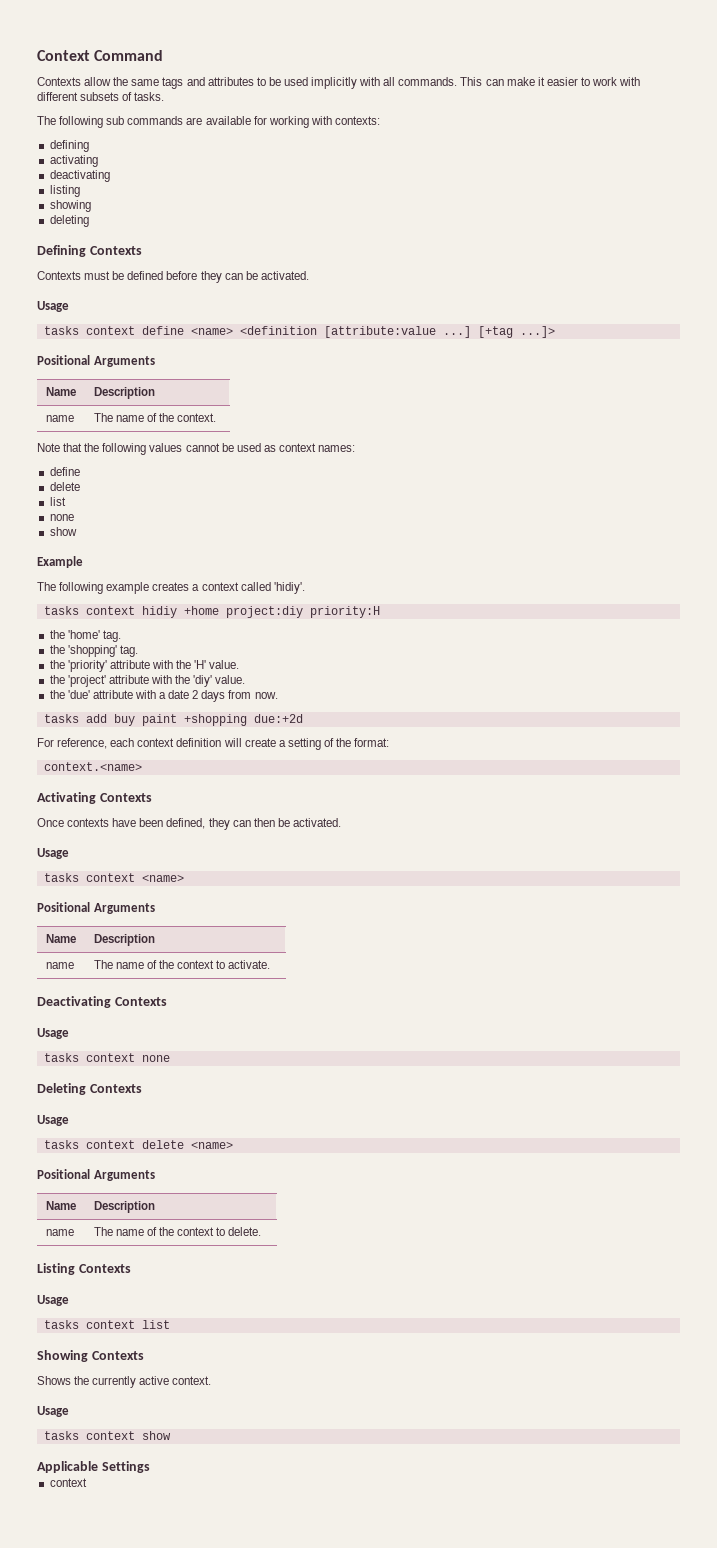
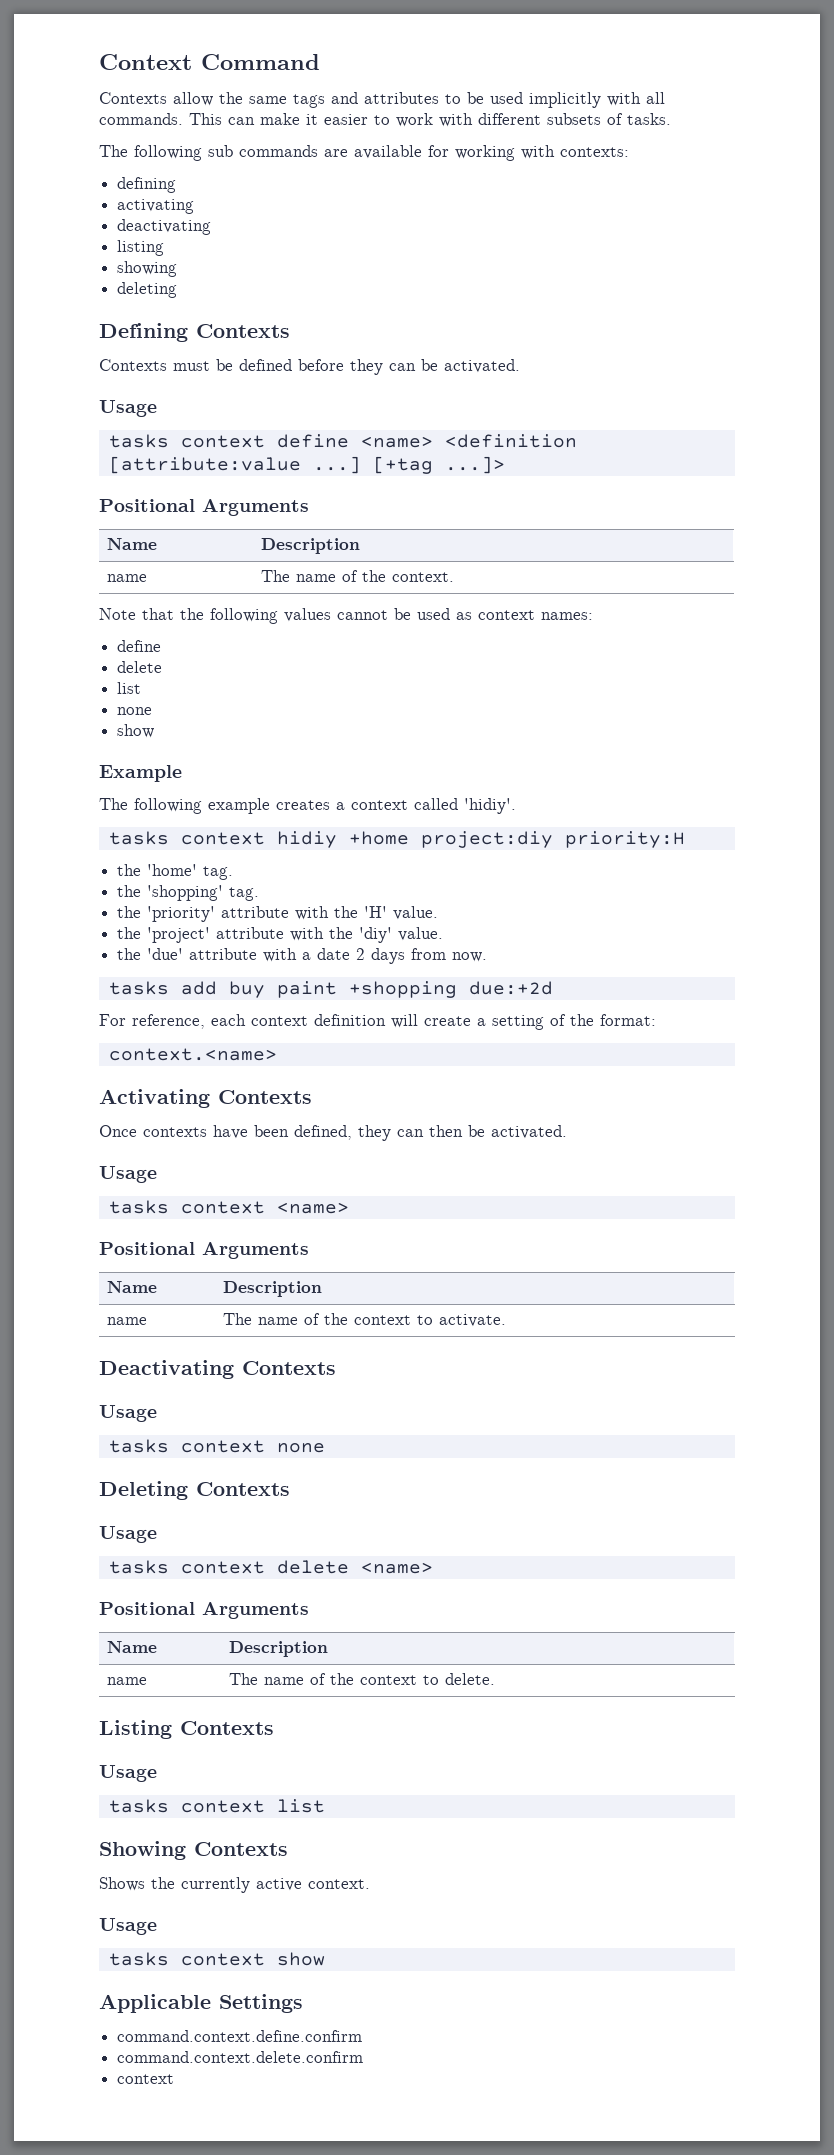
+ command.context.define.confirm
+ command.context.delete.confirm

